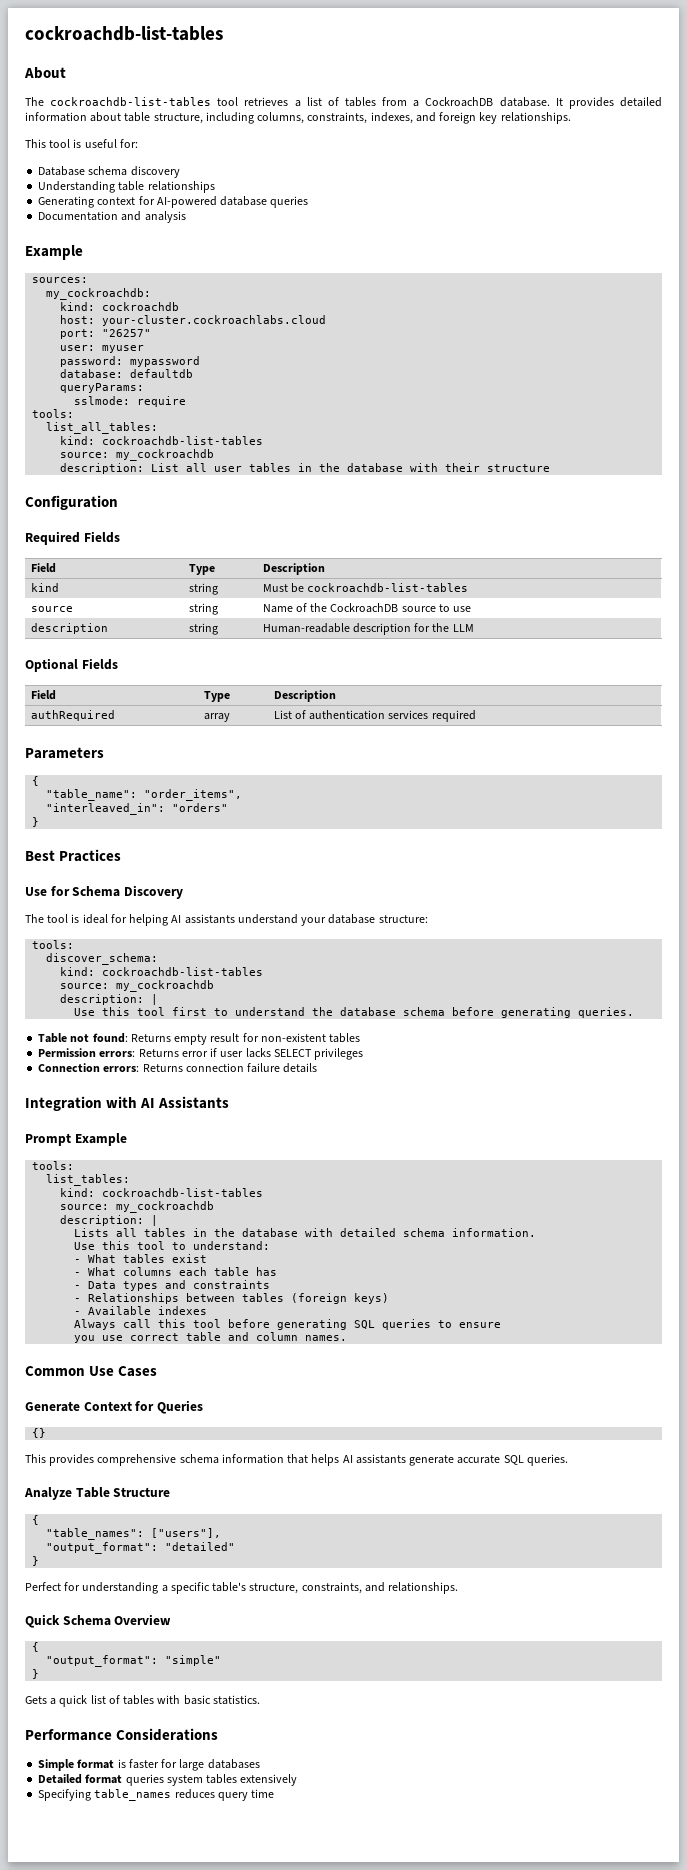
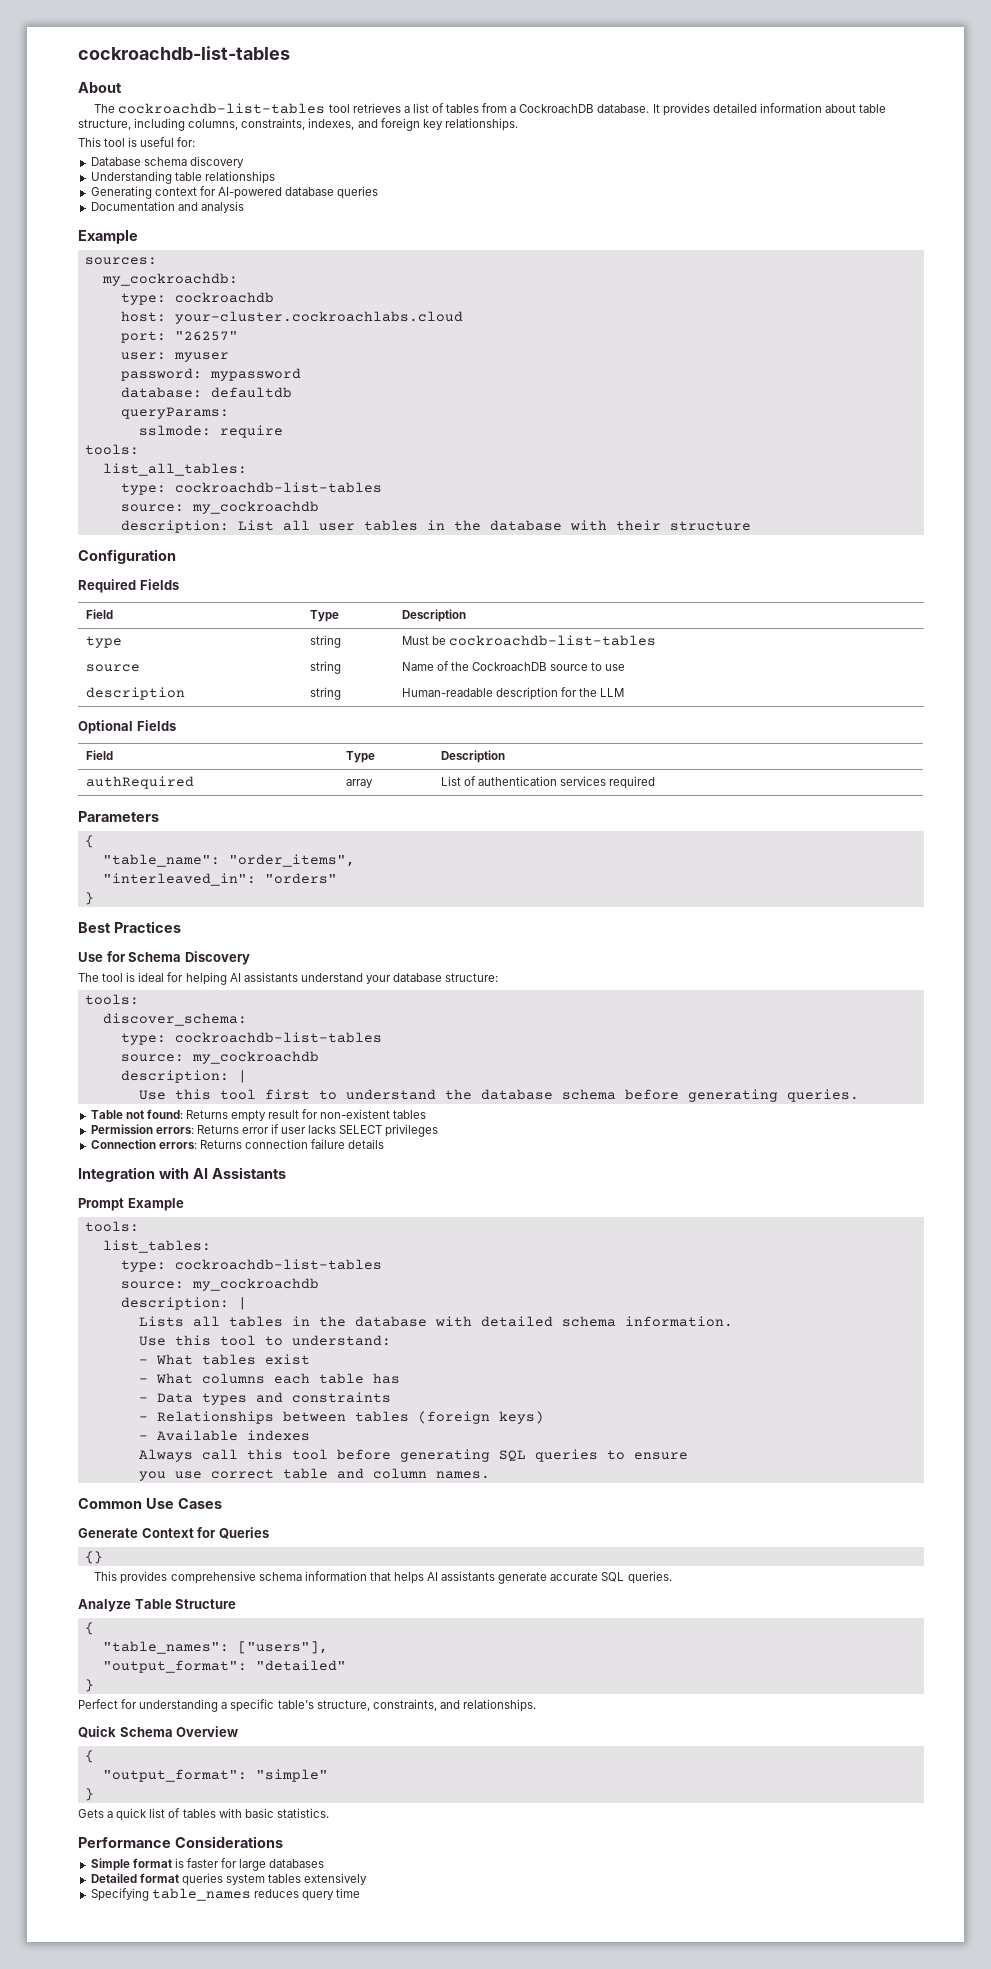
- kind: cockroachdb
+ type: cockroachdb
  list_all_tables:
- kind: cockroachdb-list-tables
+ type: cockroachdb-list-tables
- kind | string | Must be cockroachdb-list-tables
+ type | string | Must be cockroachdb-list-tables
  discover_schema:
- kind: cockroachdb-list-tables
+ type: cockroachdb-list-tables
  list_tables:
- kind: cockroachdb-list-tables
+ type: cockroachdb-list-tables

